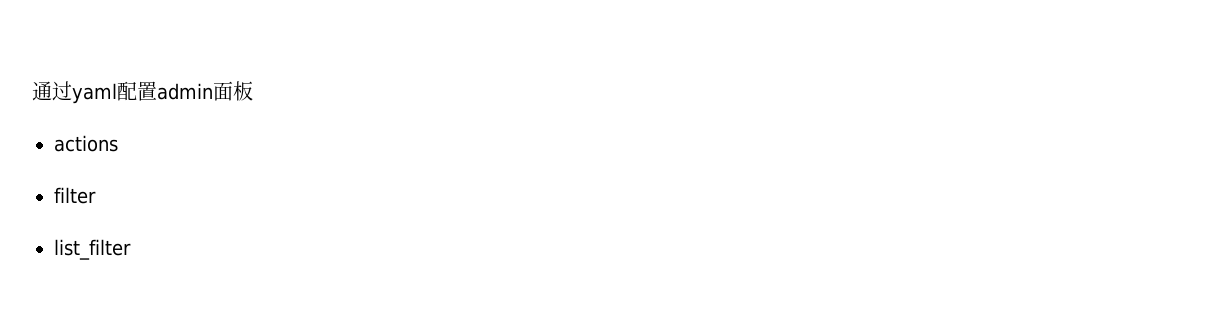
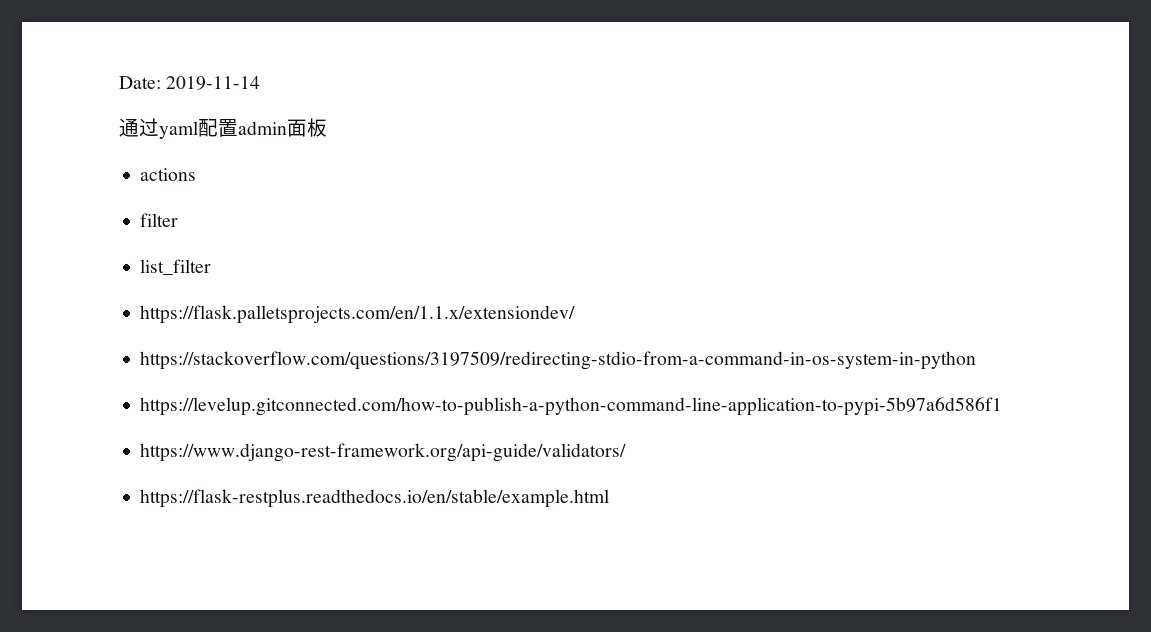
+ Date: 2019-11-14
+ https://flask.palletsprojects.com/en/1.1.x/extensiondev/
+ https://stackoverflow.com/questions/3197509/redirecting-stdio-from-a-command-in-os-system-in-python
+ https://levelup.gitconnected.com/how-to-publish-a-python-command-line-application-to-pypi-5b97a6d586f1
+ https://www.django-rest-framework.org/api-guide/validators/
+ https://flask-restplus.readthedocs.io/en/stable/example.html

